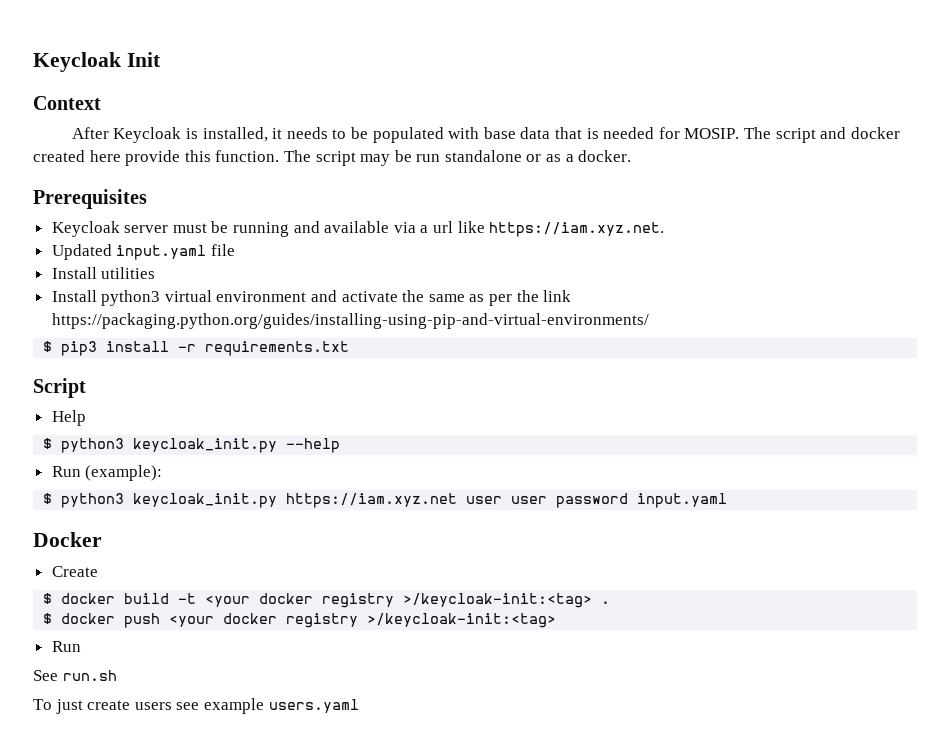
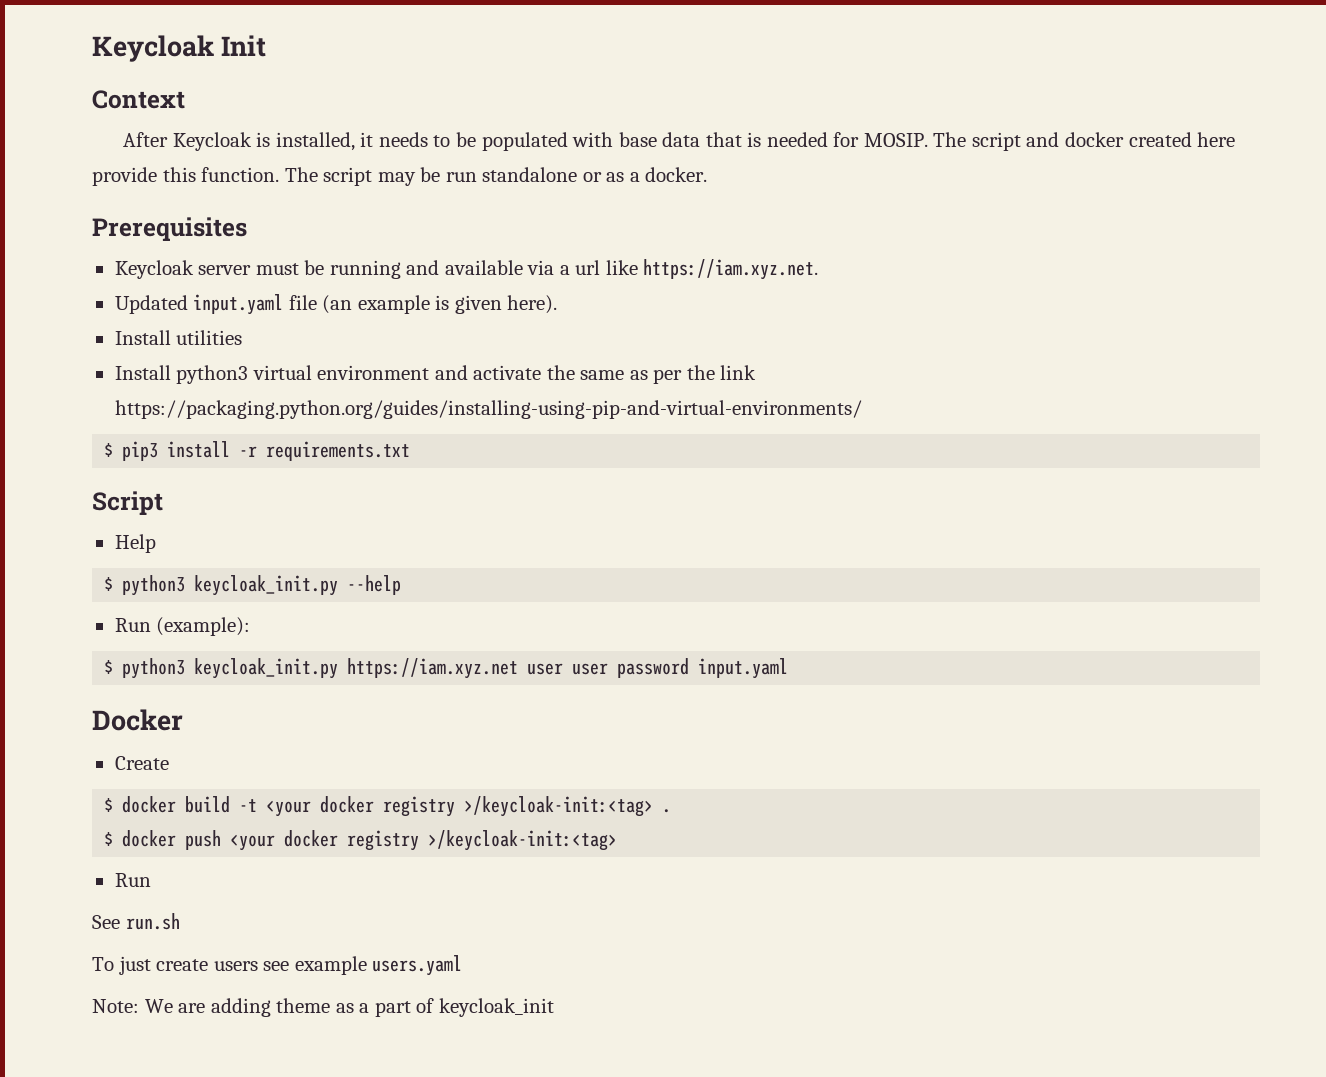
- Updated input.yaml file
+ Updated input.yaml file (an example is given here).
+ Note: We are adding theme as a part of keycloak_init

